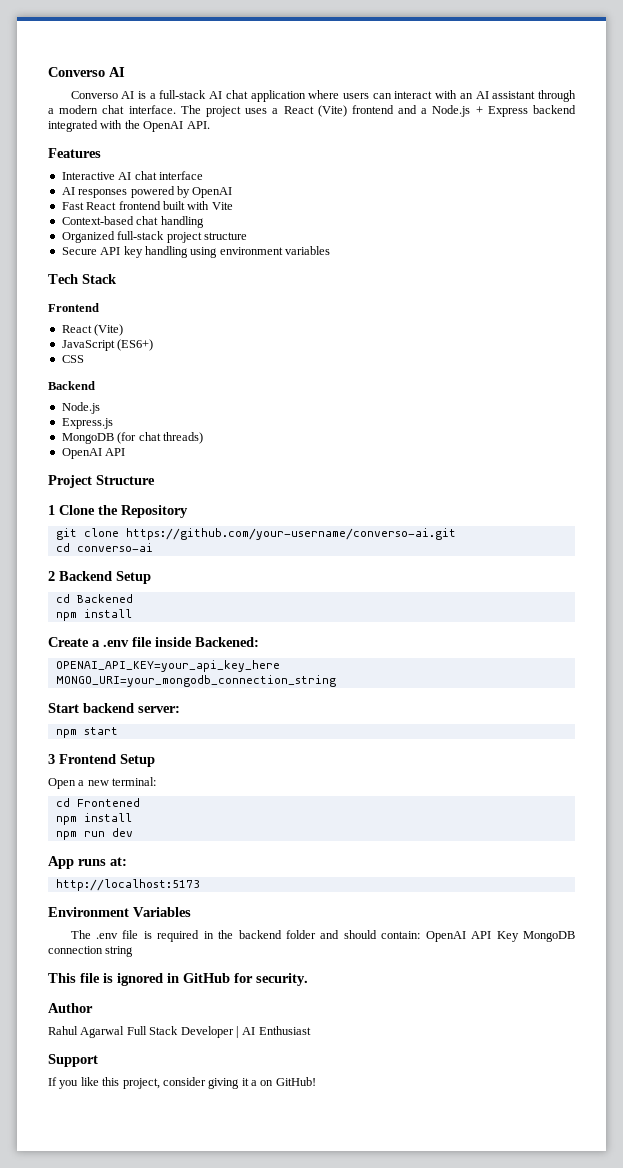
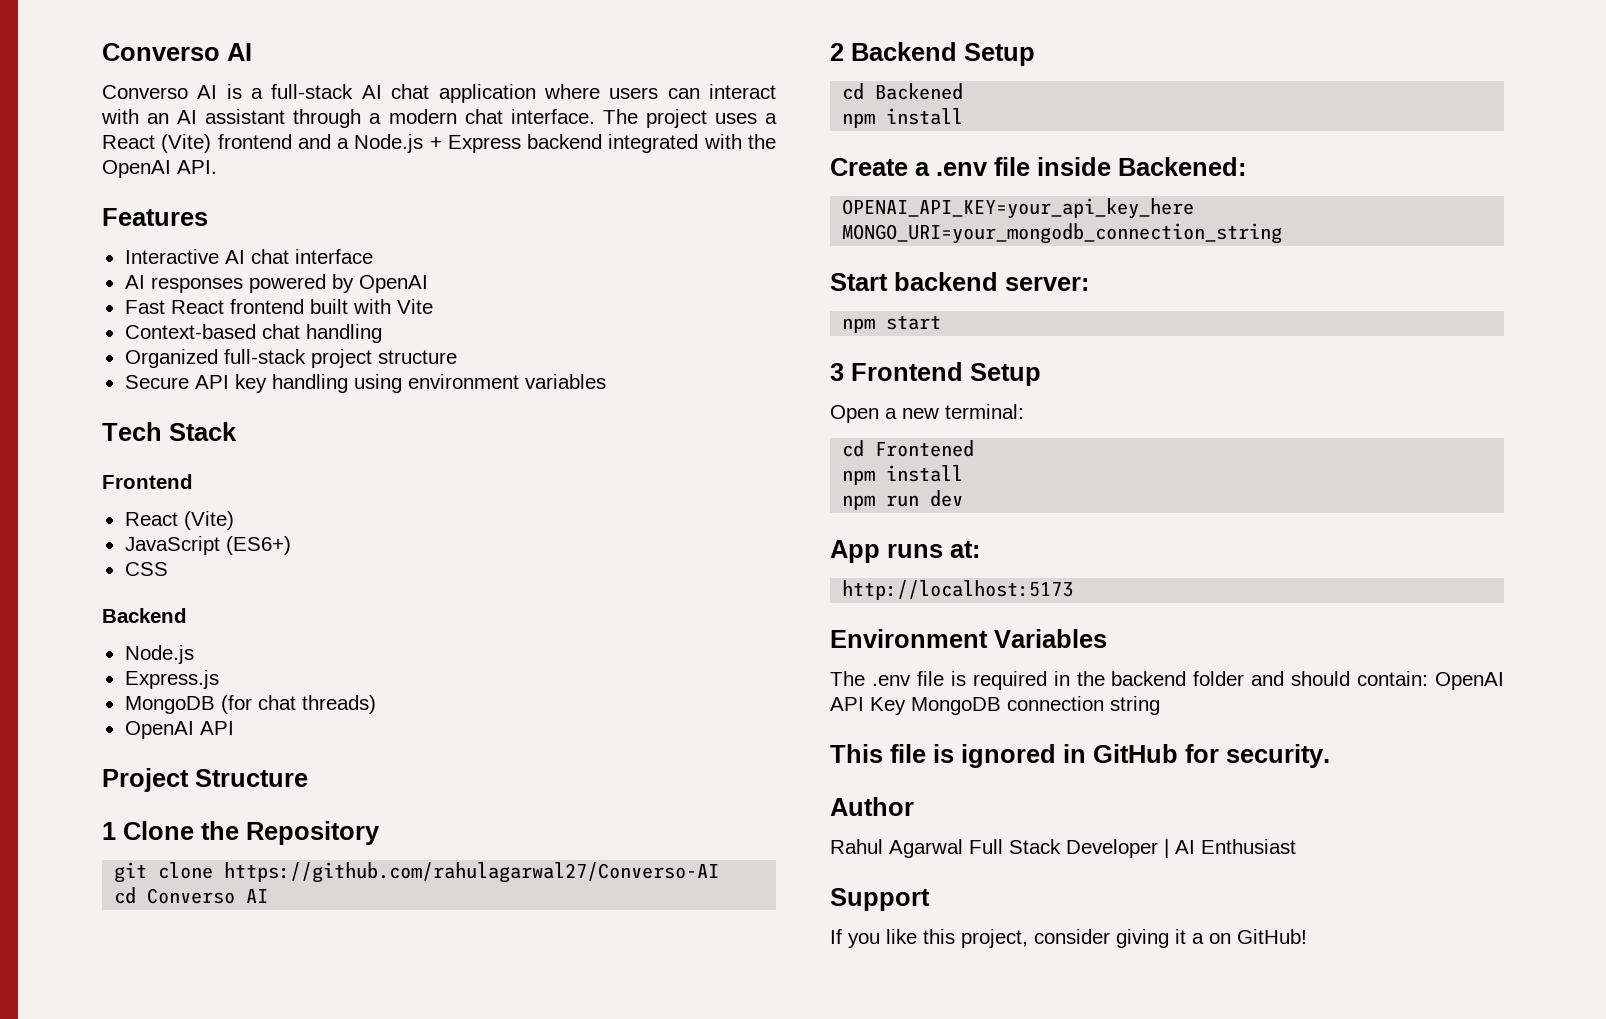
- git clone https://github.com/your-username/converso-ai.git
- cd converso-ai
+ git clone https://github.com/rahulagarwal27/Converso-AI
+ cd Converso AI

